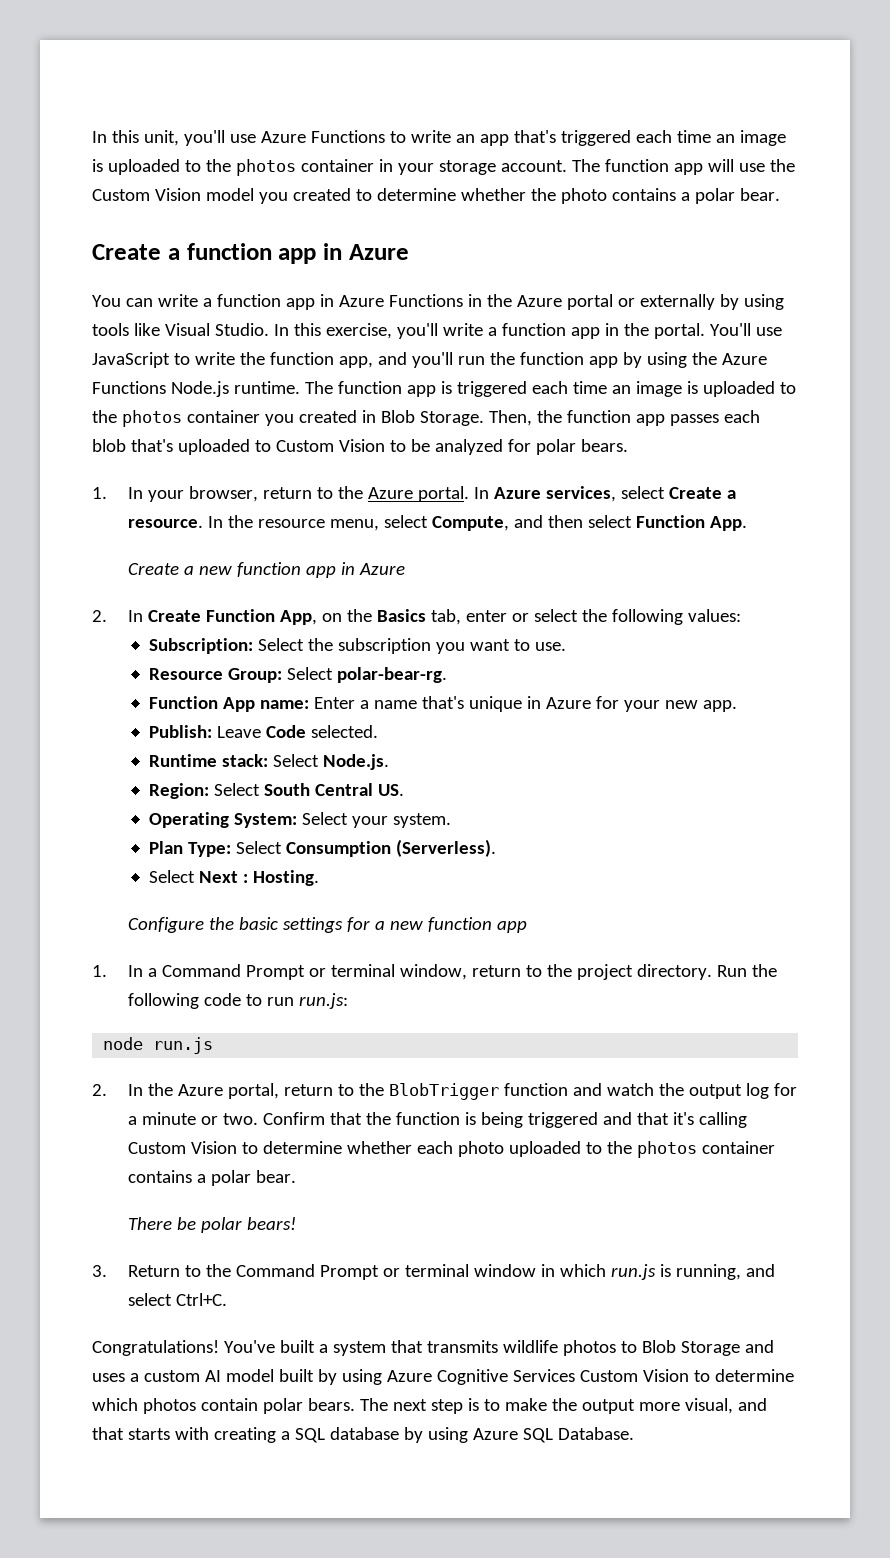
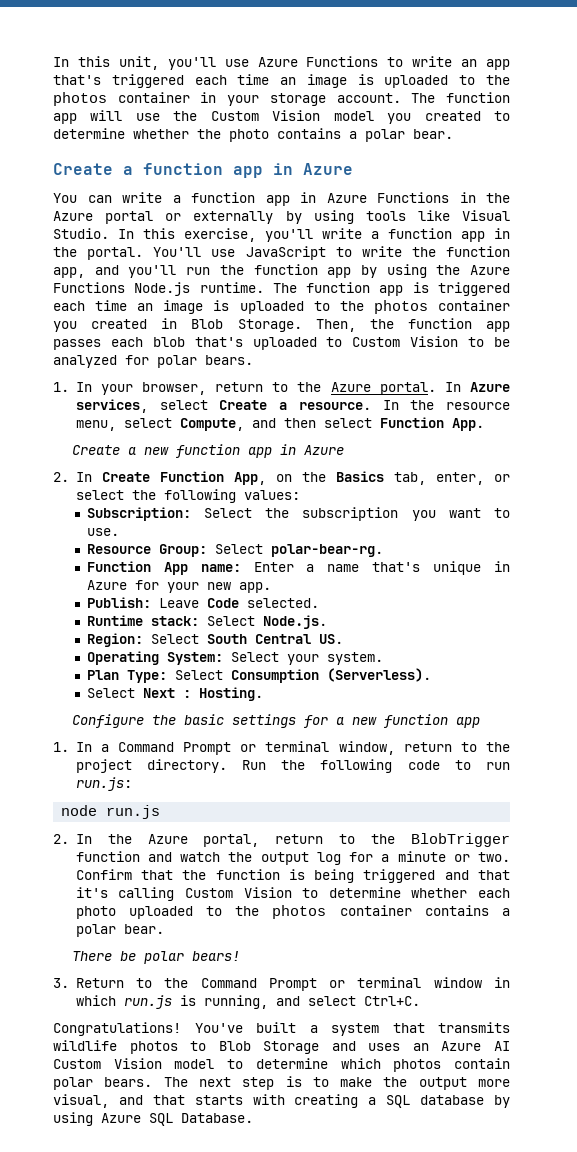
- 2. In Create Function App, on the Basics tab, enter or select the following values:
+ 2. In Create Function App, on the Basics tab, enter, or select the following values:
- You've built a system that transmits wildlife photos to Blob Storage and uses a custom AI model built by using Azure Cognitive Services Custom Vision to determine which photos contain polar bears.
+ You've built a system that transmits wildlife photos to Blob Storage and uses an Azure AI Custom Vision model to determine which photos contain polar bears.

